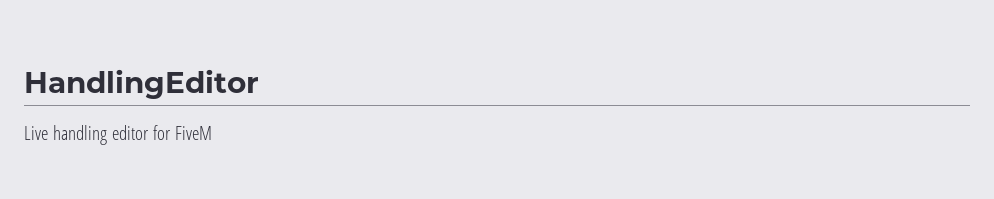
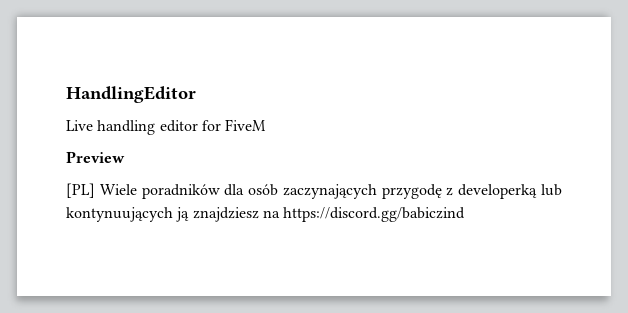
+ Preview
+ [PL] Wiele poradników dla osób zaczynających przygodę z developerką lub kontynuujących ją znajdziesz na https://discord.gg/babiczind

